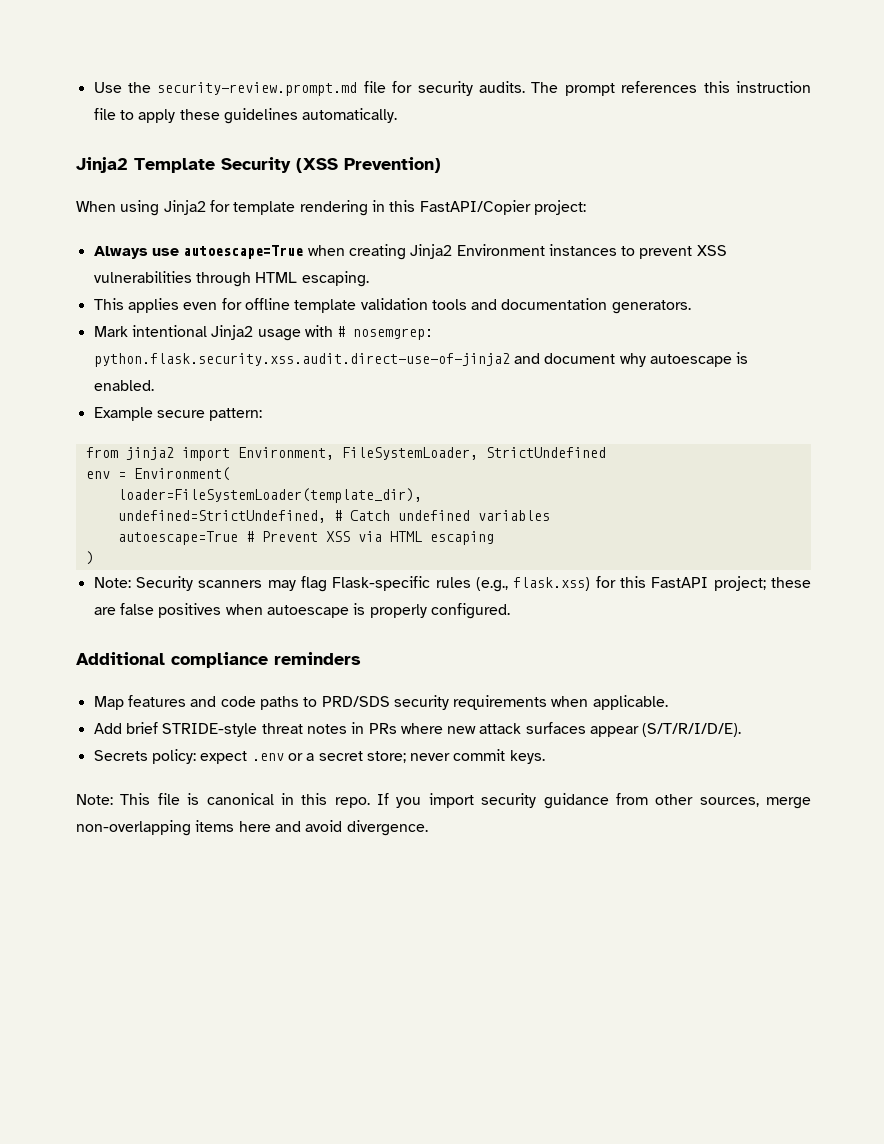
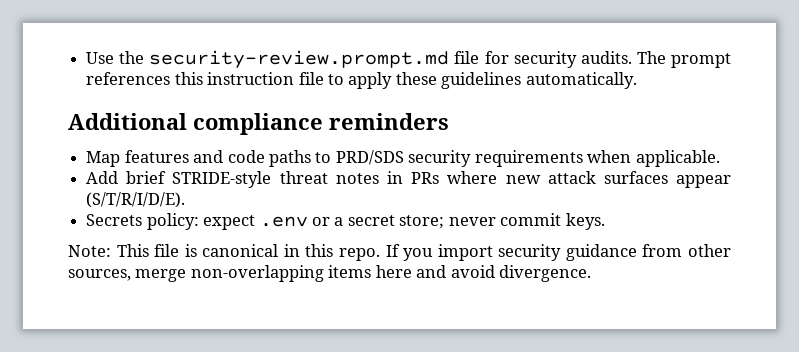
- Jinja2 Template Security (XSS Prevention)
- When using Jinja2 for template rendering in this FastAPI/Copier project:
- Always use autoescape=True when creating Jinja2 Environment instances to prevent XSS vulnerabilities through HTML escaping.
- This applies even for offline template validation tools and documentation generators.
- Mark intentional Jinja2 usage with # nosemgrep: python.flask.security.xss.audit.direct-use-of-jinja2 and document why autoescape is enabled.
- Example secure pattern:
- from jinja2 import Environment, FileSystemLoader, StrictUndefined
- env = Environment(
- loader=FileSystemLoader(template_dir),
- undefined=StrictUndefined, # Catch undefined variables
- autoescape=True # Prevent XSS via HTML escaping
- )
- Note: Security scanners may flag Flask-specific rules (e.g., flask.xss) for this FastAPI project; these are false positives when autoescape is properly configured.

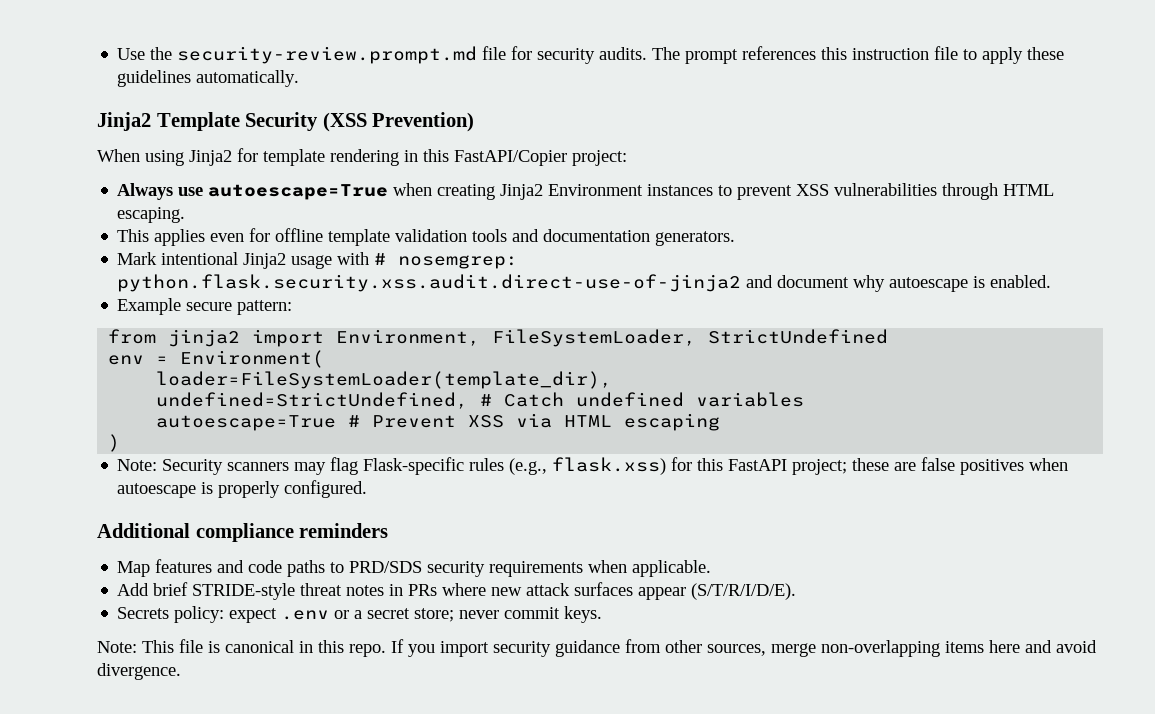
+ Jinja2 Template Security (XSS Prevention)
+ When using Jinja2 for template rendering in this FastAPI/Copier project:
+ Always use autoescape=True when creating Jinja2 Environment instances to prevent XSS vulnerabilities through HTML escaping.
+ This applies even for offline template validation tools and documentation generators.
+ Mark intentional Jinja2 usage with # nosemgrep: python.flask.security.xss.audit.direct-use-of-jinja2 and document why autoescape is enabled.
+ Example secure pattern:
+ from jinja2 import Environment, FileSystemLoader, StrictUndefined
+ env = Environment(
+ loader=FileSystemLoader(template_dir),
+ undefined=StrictUndefined, # Catch undefined variables
+ autoescape=True # Prevent XSS via HTML escaping
+ )
+ Note: Security scanners may flag Flask-specific rules (e.g., flask.xss) for this FastAPI project; these are false positives when autoescape is properly configured.

